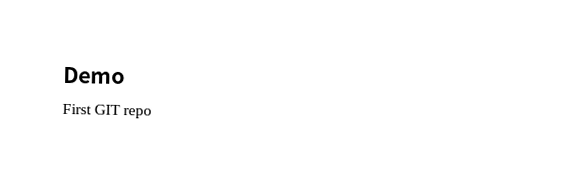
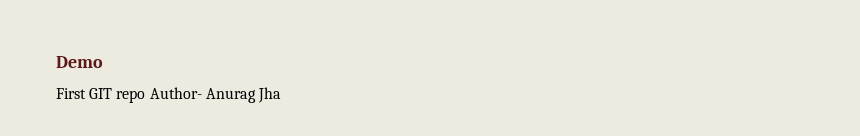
- First GIT repo
+ First GIT repo Author- Anurag Jha

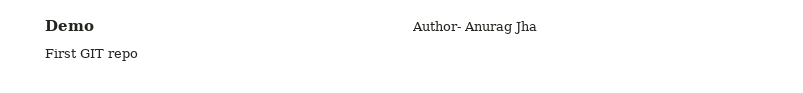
- First GIT repo Author- Anurag Jha
+ First GIT repo
+ Author- Anurag Jha

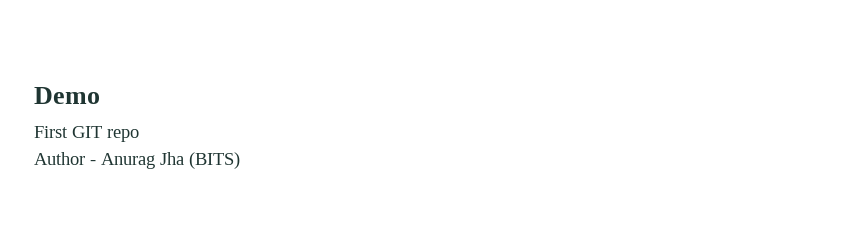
- Author- Anurag Jha
+ Author - Anurag Jha (BITS)

